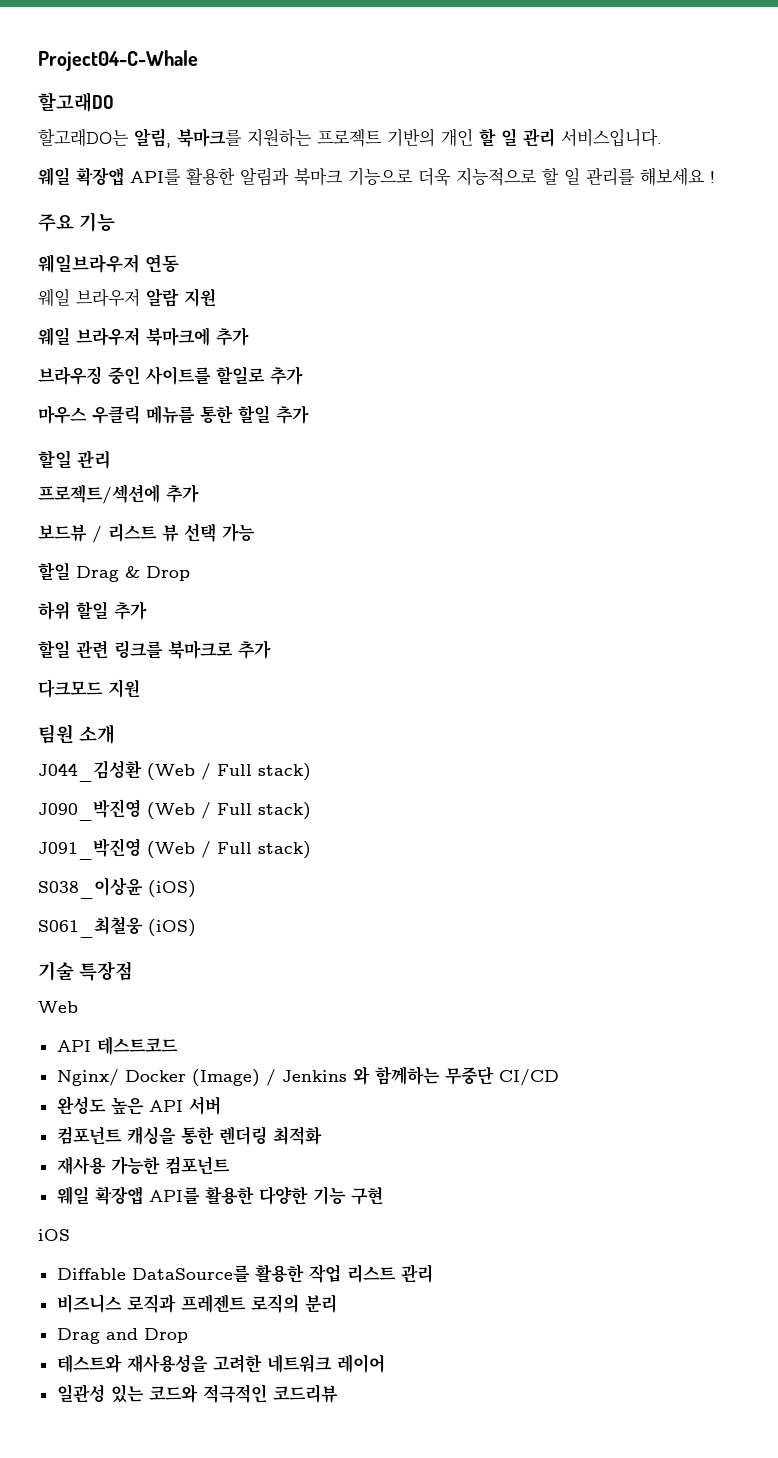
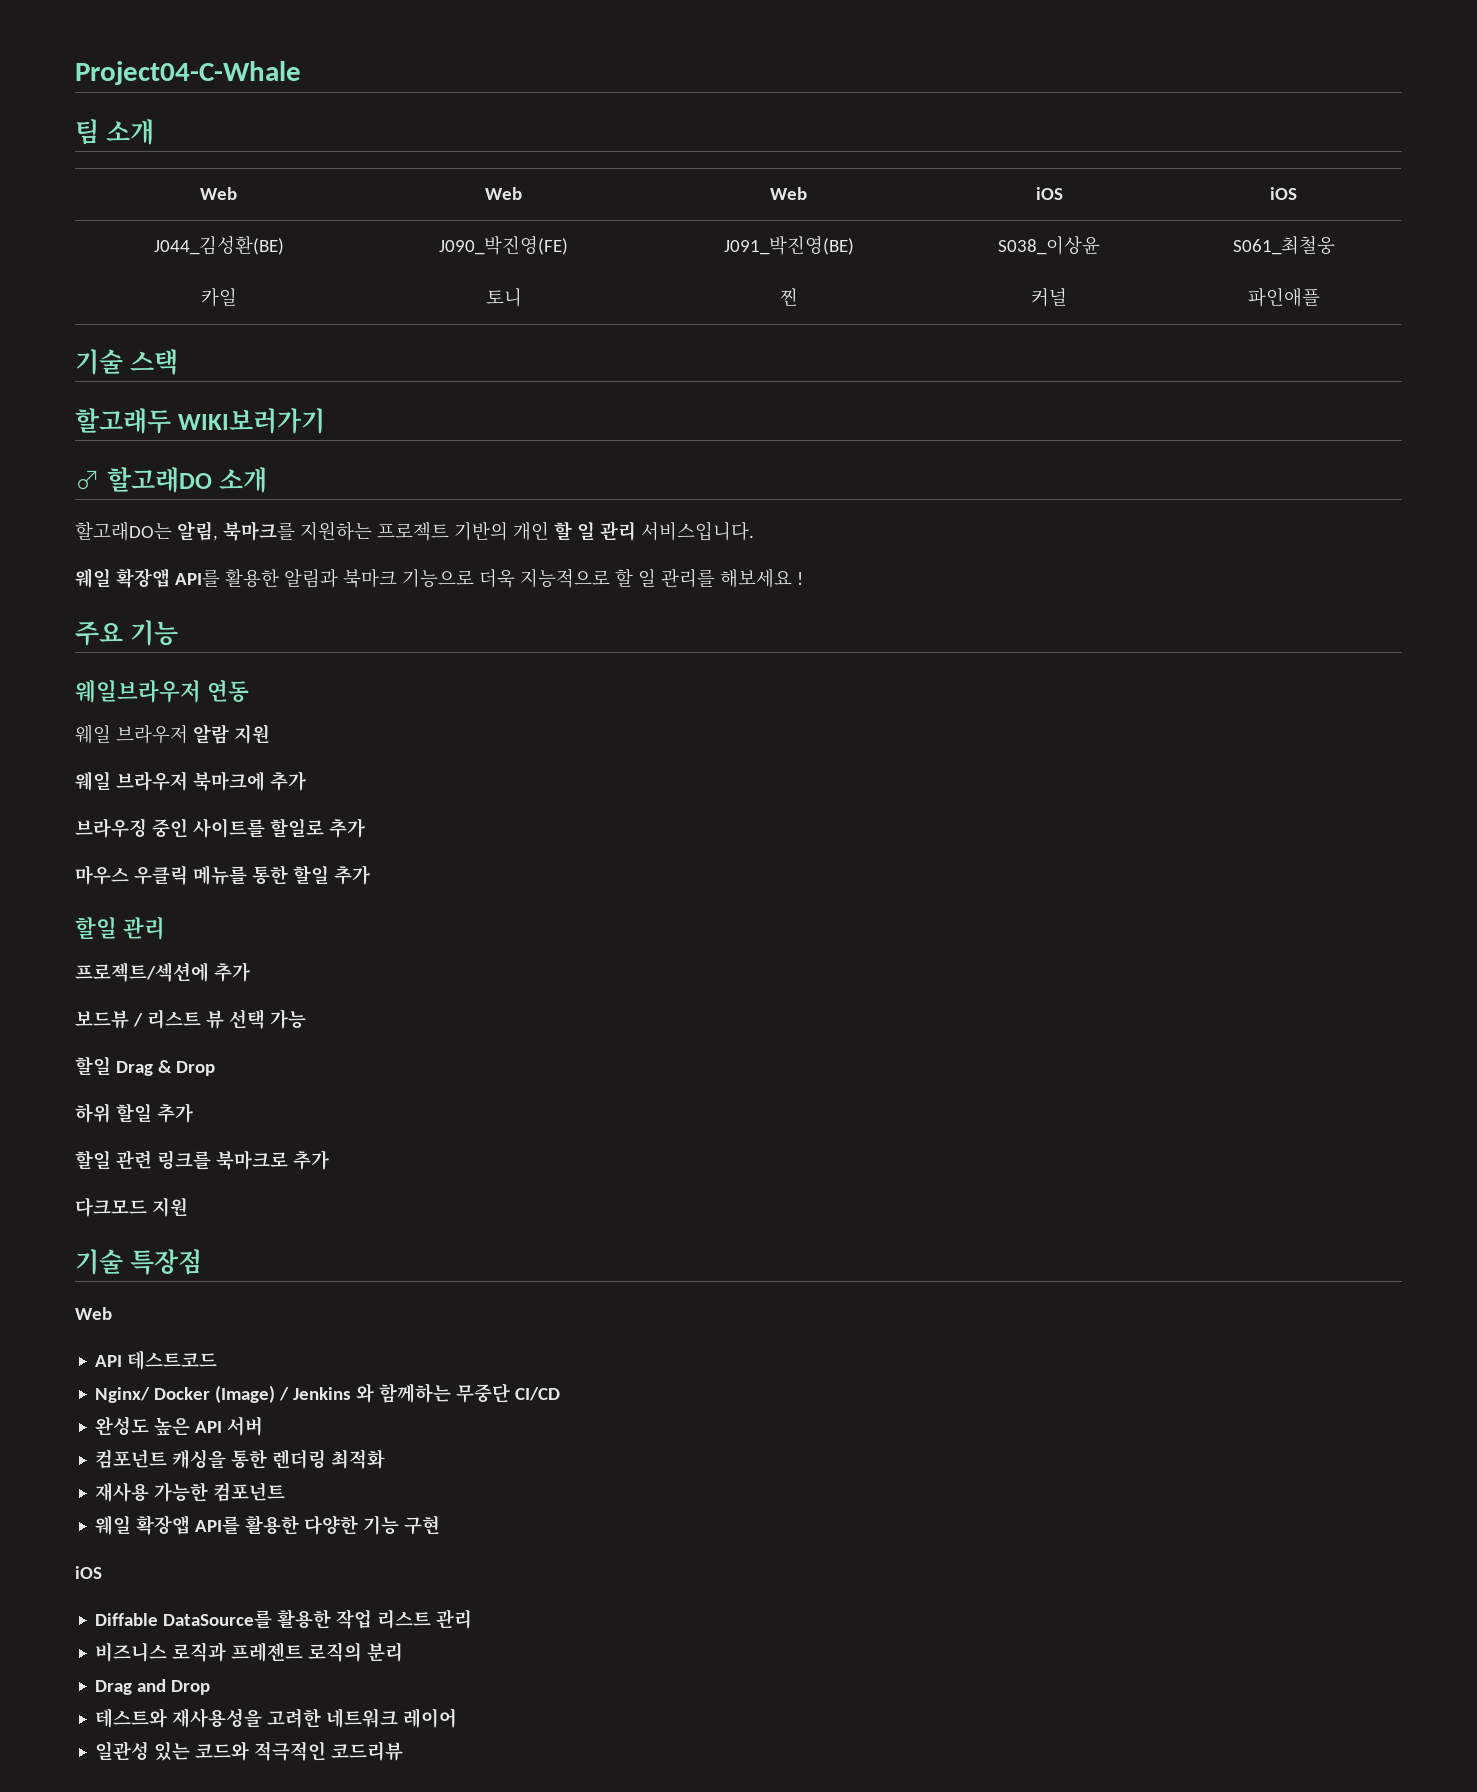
- 할고래DO
+ 팀 소개
+ Web | Web | Web | iOS | iOS
+ J044_김성환(BE) | J090_박진영(FE) | J091_박진영(BE) | S038_이상윤 | S061_최철웅
+ 카일 | 토니 | 찐 | 커널 | 파인애플
+ 기술 스택
+ 할고래두 WIKI보러가기
+ ♂ 할고래DO 소개
- 팀원 소개
- J044_김성환 (Web / Full stack)
- J090_박진영 (Web / Full stack)
- J091_박진영 (Web / Full stack)
- S038_이상윤 (iOS)
- S061_최철웅 (iOS)

